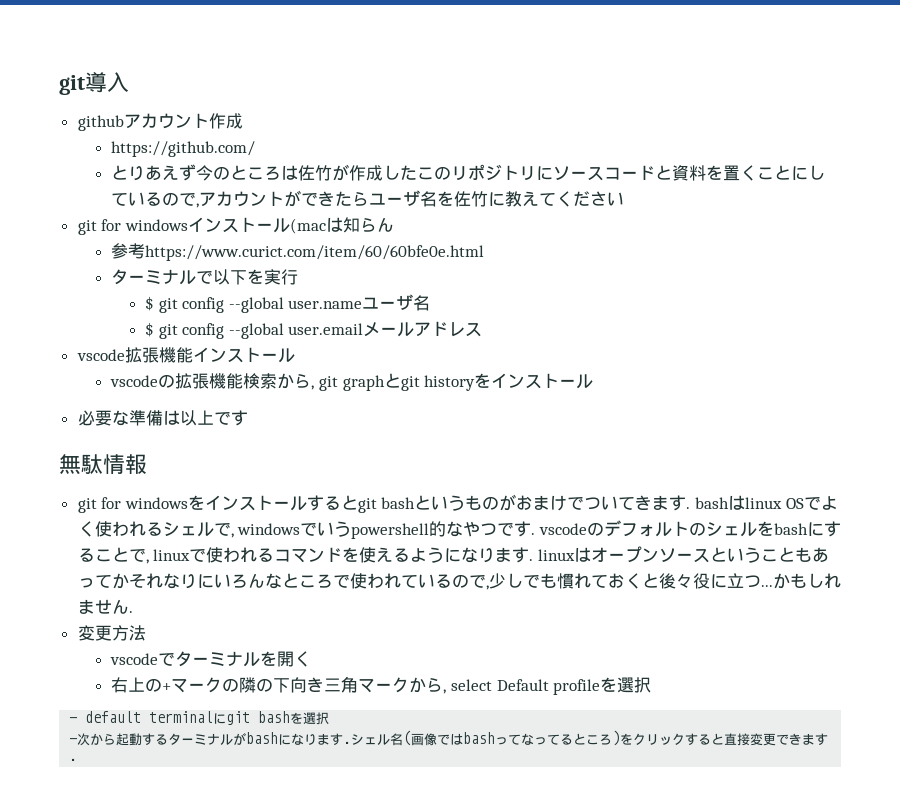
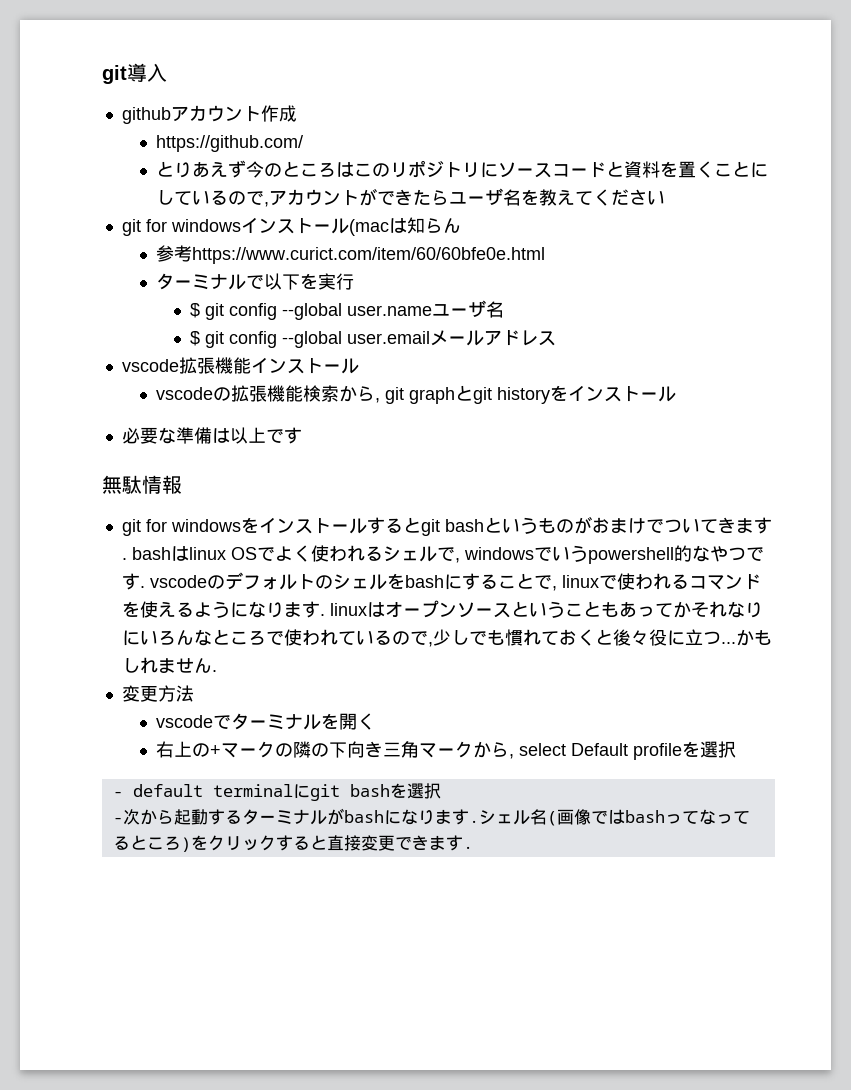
- とりあえず今のところは佐竹が作成したこのリポジトリにソースコードと資料を置くことにしているので,アカウントができたらユーザ名を佐竹に教えてください
+ とりあえず今のところはこのリポジトリにソースコードと資料を置くことにしているので,アカウントができたらユーザ名を教えてください

